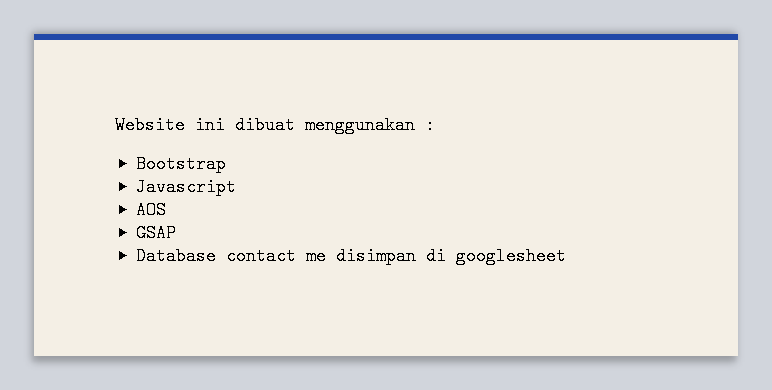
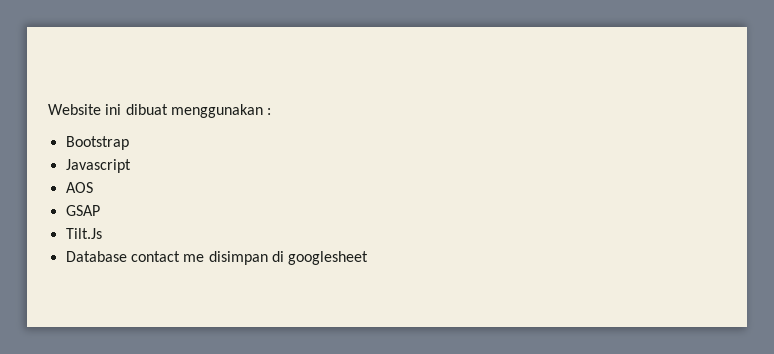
+ Tilt.Js

